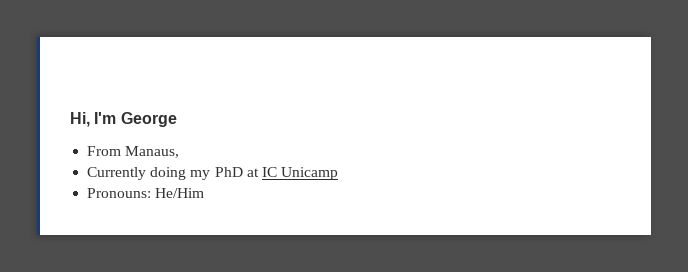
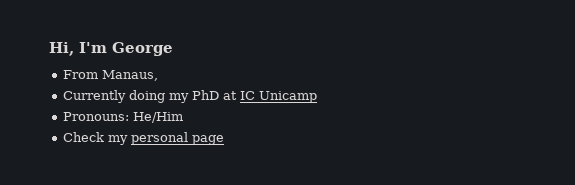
+ Check my personal page

